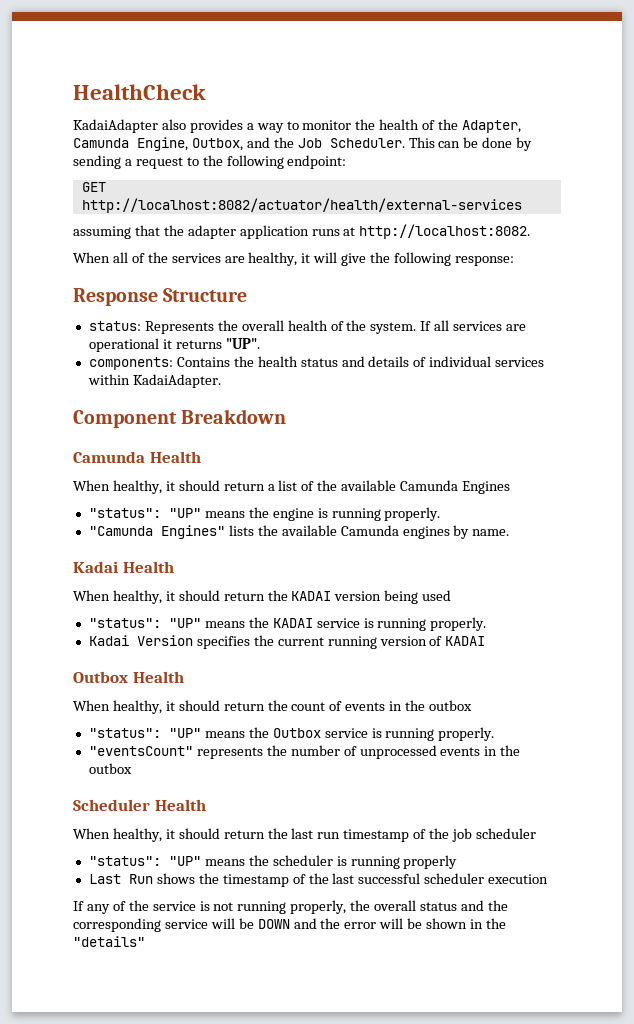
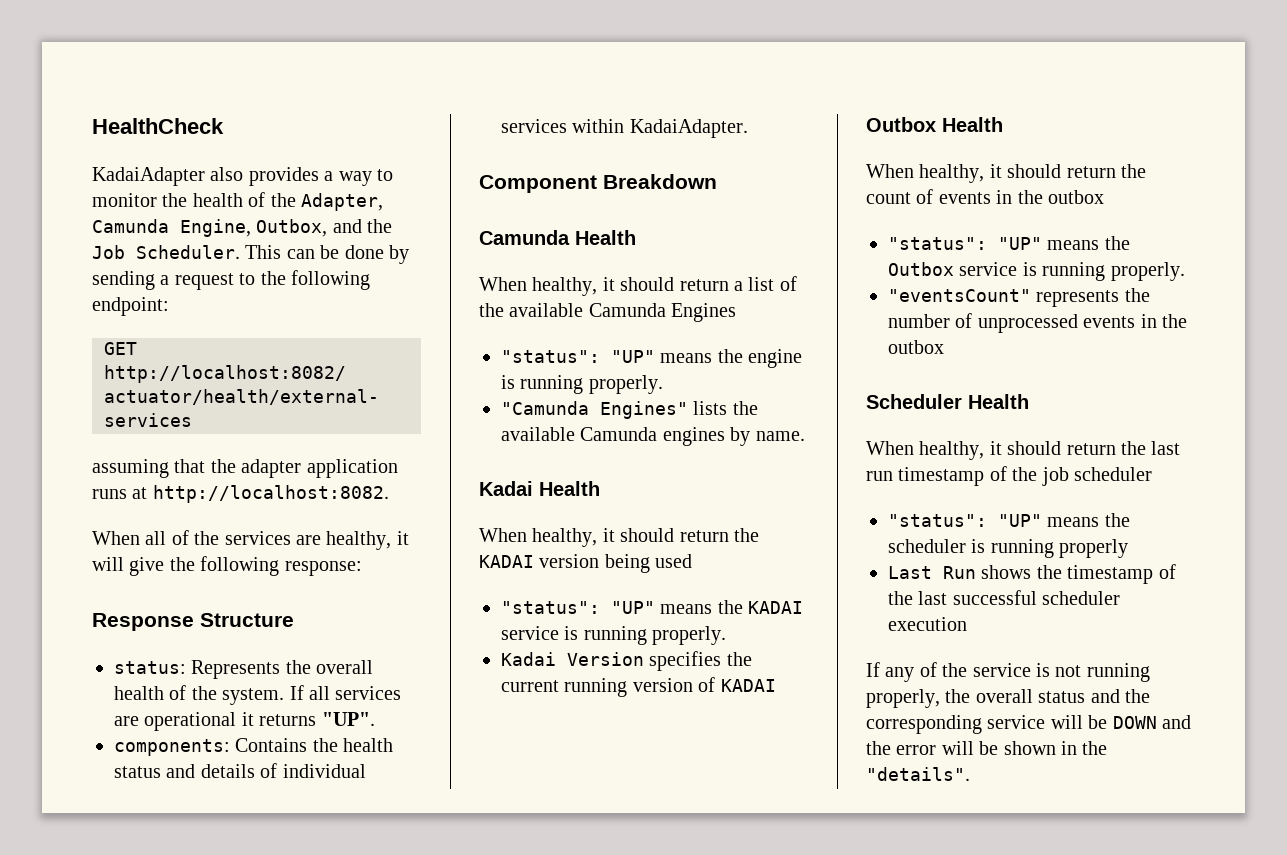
- If any of the service is not running properly, the overall status and the corresponding service will be DOWN and the error will be shown in the "details"
+ If any of the service is not running properly, the overall status and the corresponding service will be DOWN and the error will be shown in the "details".

